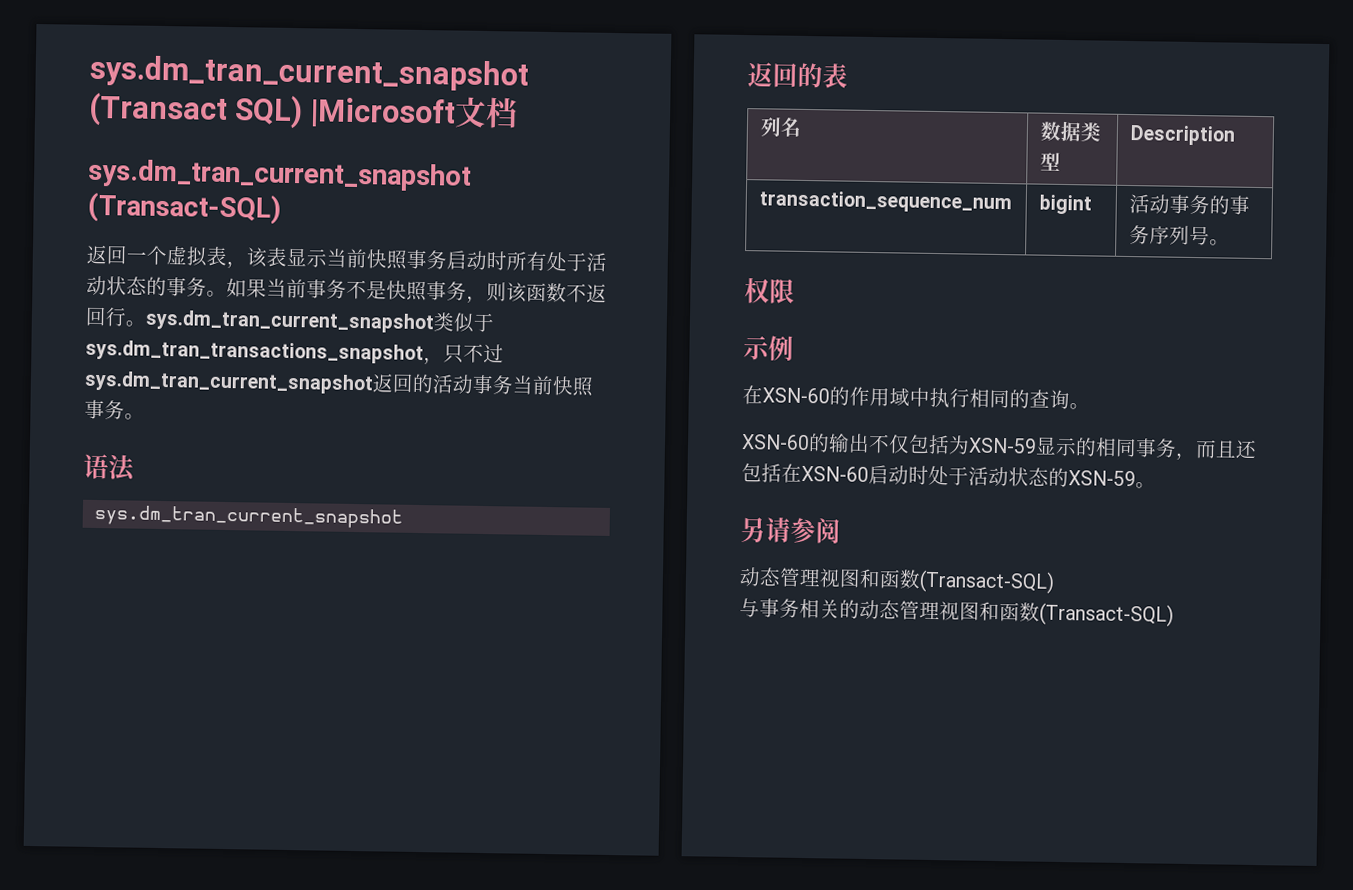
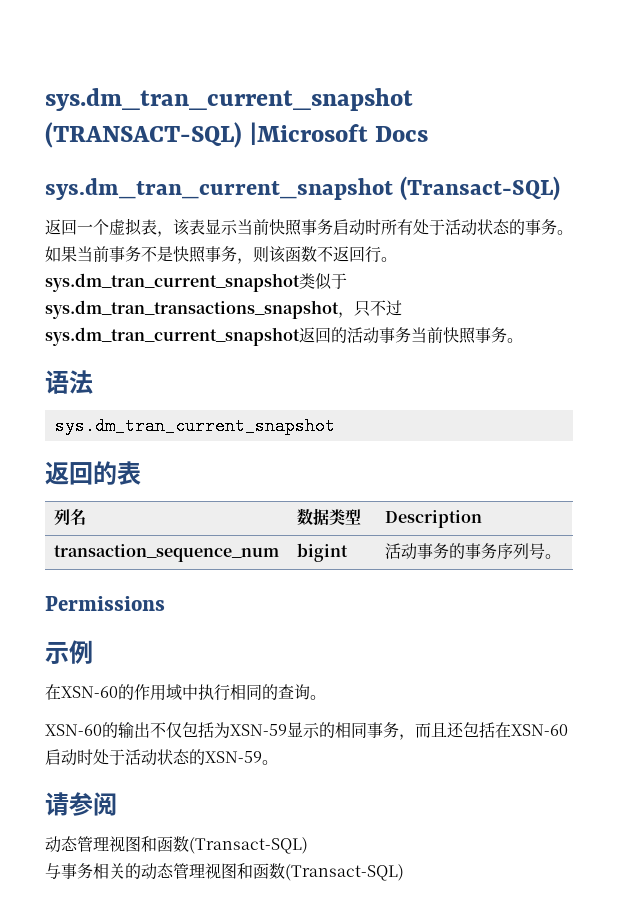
- sys.dm_tran_current_snapshot (Transact SQL) |Microsoft文档
+ sys.dm_tran_current_snapshot (TRANSACT-SQL) |Microsoft Docs
- 权限
+ Permissions
- 另请参阅
+ 请参阅

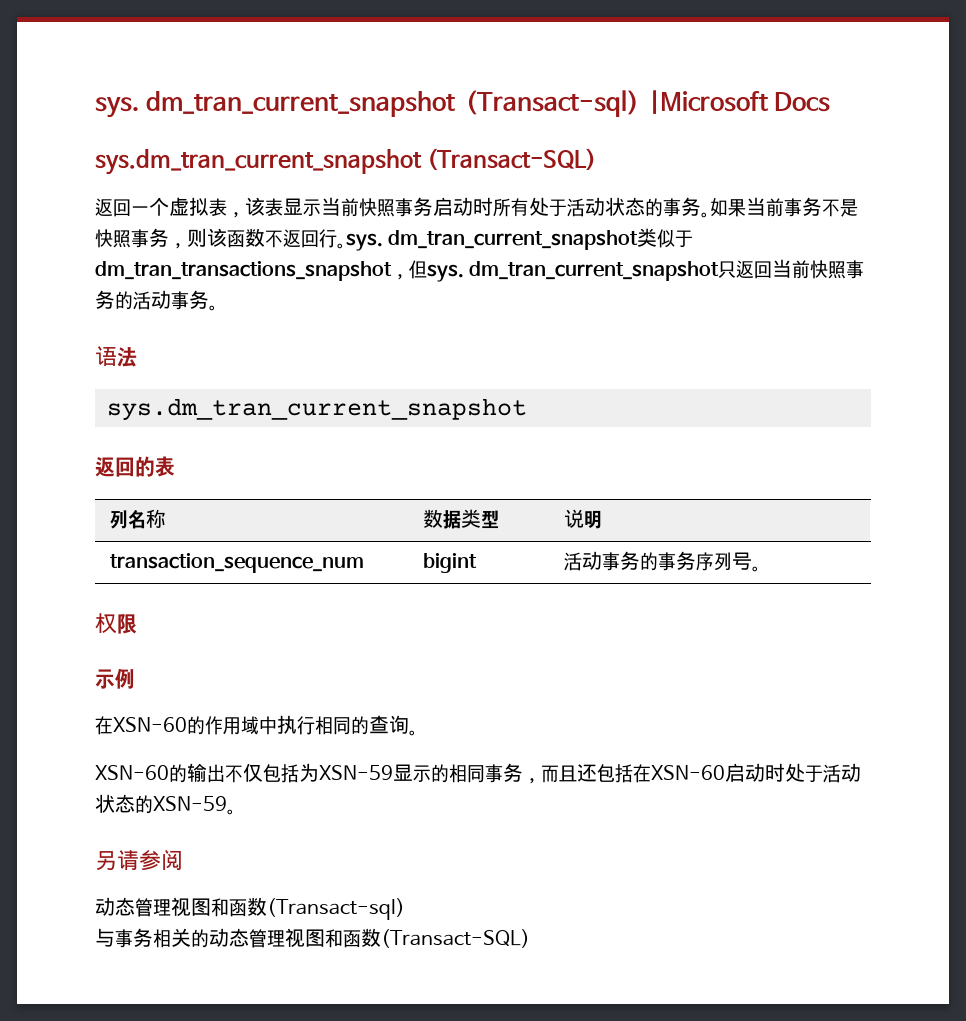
- sys.dm_tran_current_snapshot (TRANSACT-SQL) |Microsoft Docs
+ sys. dm_tran_current_snapshot（Transact-sql）|Microsoft Docs
- 如果当前事务不是快照事务，则该函数不返回行。sys.dm_tran_current_snapshot类似于sys.dm_tran_transactions_snapshot，只不过sys.dm_tran_current_snapshot返回的活动事务当前快照事务。
+ 如果当前事务不是快照事务，则该函数不返回行。sys. dm_tran_current_snapshot类似于dm_tran_transactions_snapshot，但sys. dm_tran_current_snapshot只返回当前快照事务的活动事务。
- 列名 | 数据类型 | Description
+ 列名称 | 数据类型 | 说明
- Permissions
+ 权限
- 请参阅
- 动态管理视图和函数(Transact-SQL)
+ 另请参阅
+ 动态管理视图和函数(Transact-sql)

